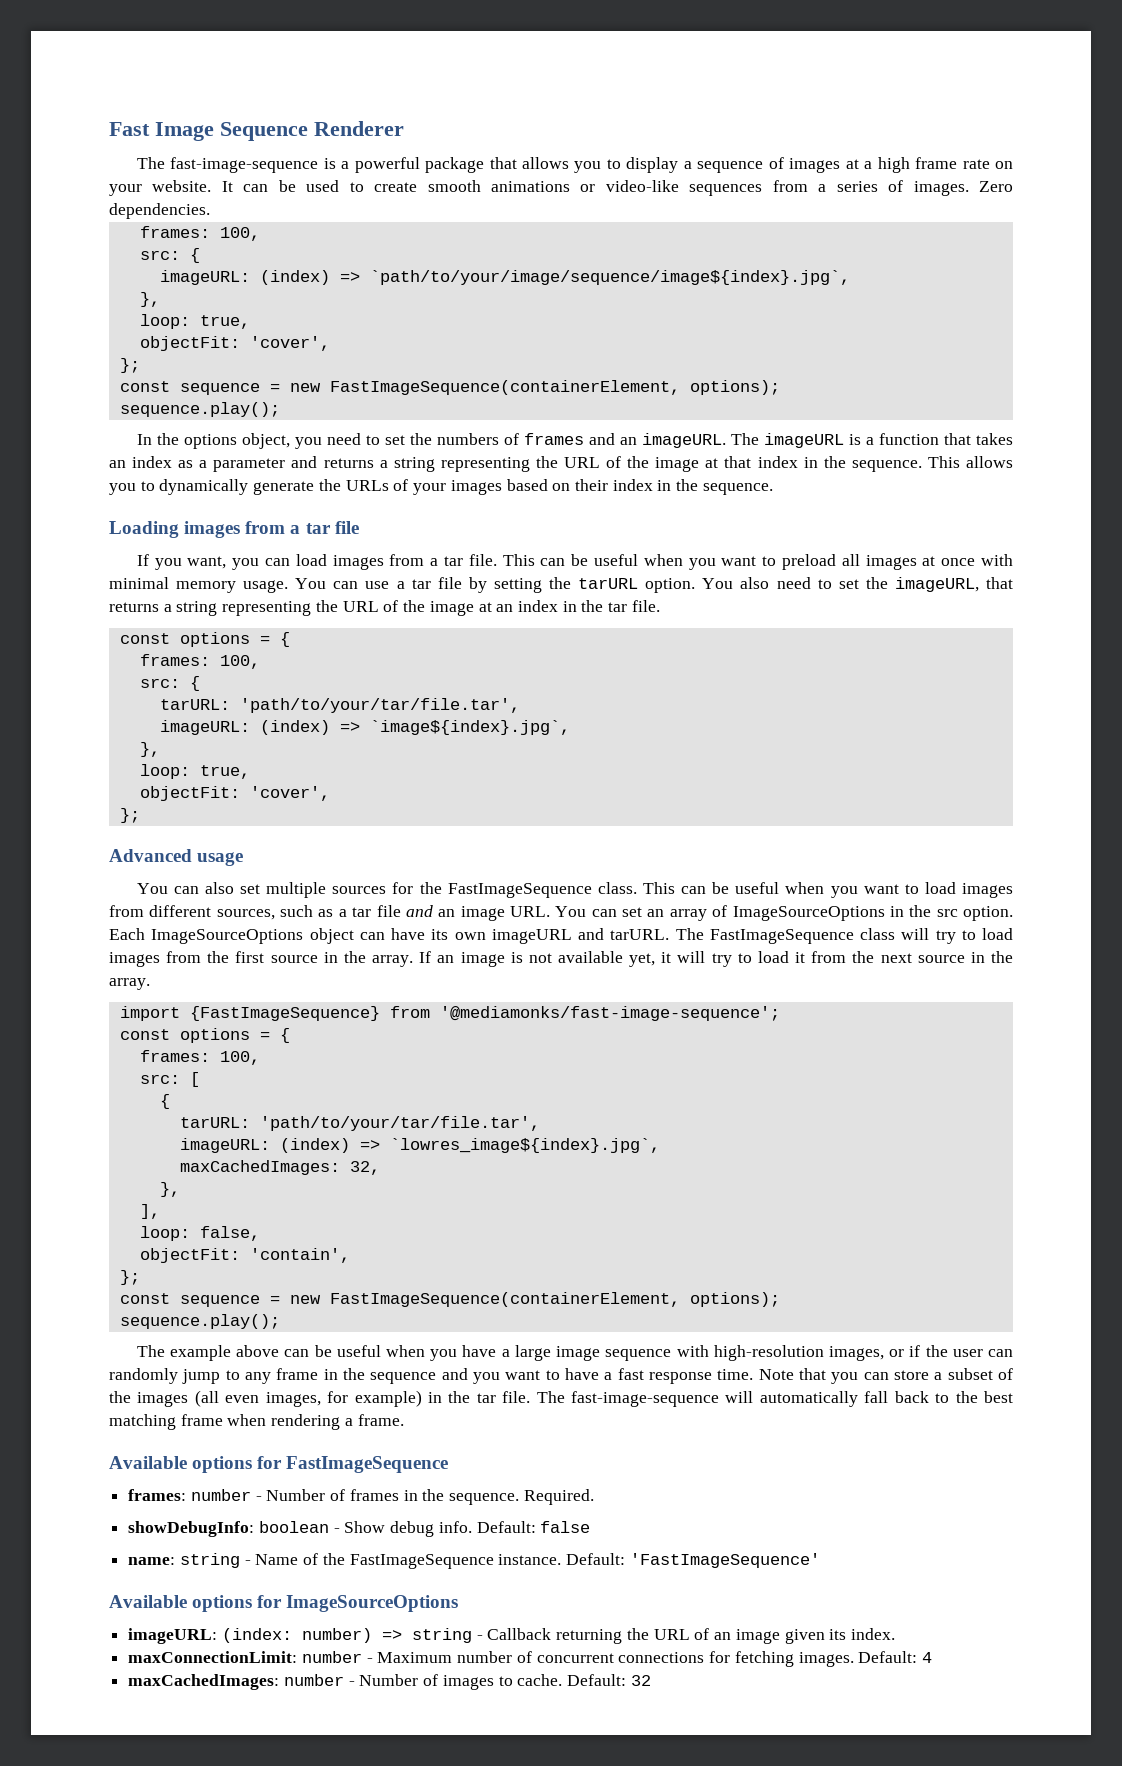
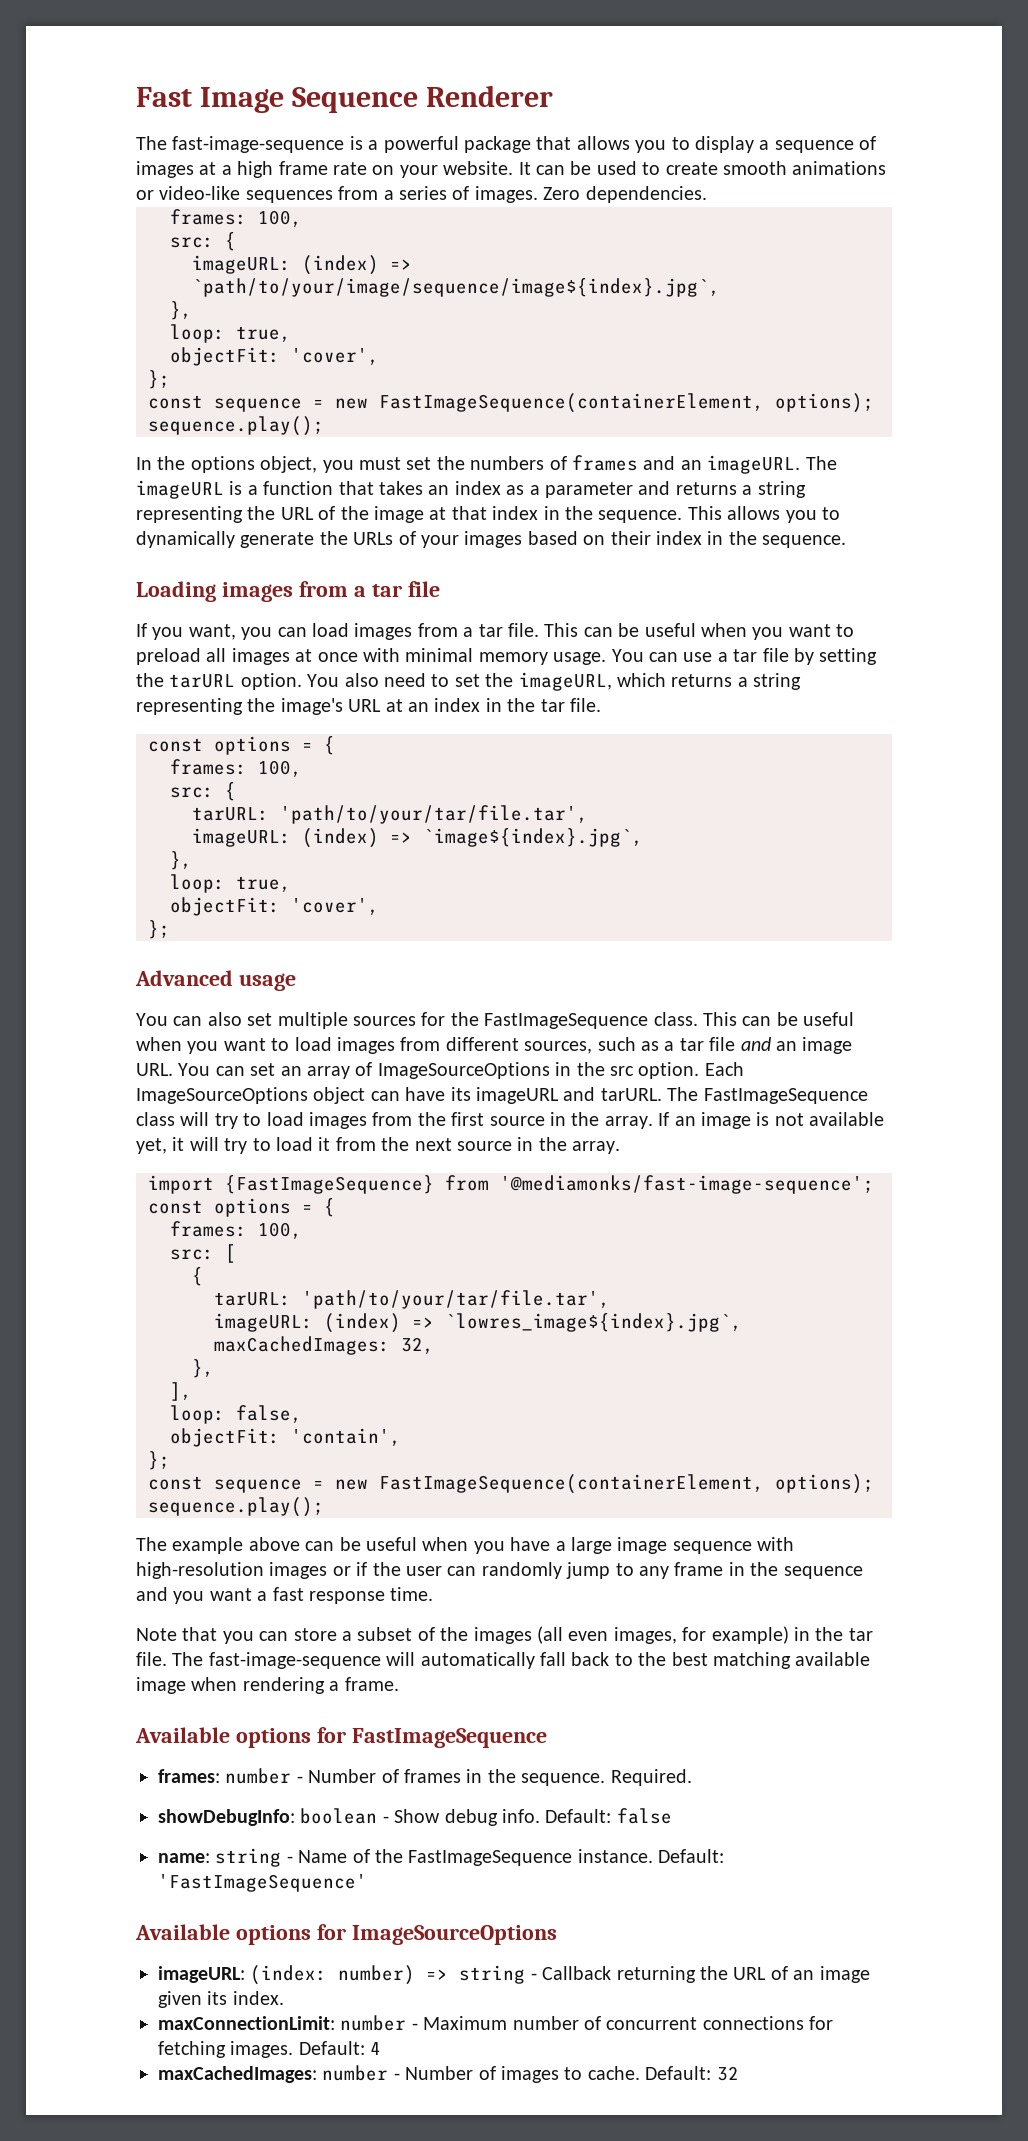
- In the options object, you need to set the numbers of frames and an imageURL.
+ In the options object, you must set the numbers of frames and an imageURL.
- You also need to set the imageURL, that returns a string representing the URL of the image at an index in the tar file.
+ You also need to set the imageURL, which returns a string representing the image's URL at an index in the tar file.
- Each ImageSourceOptions object can have its own imageURL and tarURL.
+ Each ImageSourceOptions object can have its imageURL and tarURL.
- The example above can be useful when you have a large image sequence with high-resolution images, or if the user can randomly jump to any frame in the sequence and you want to have a fast response time. Note that you can store a subset of the images (all even images, for example) in the tar file.
+ The example above can be useful when you have a large image sequence with high-resolution images or if the user can randomly jump to any frame in the sequence and you want a fast response time.
+ Note that you can store a subset of the images (all even images, for example) in the tar file.
- The fast-image-sequence will automatically fall back to the best matching frame when rendering a frame.
+ The fast-image-sequence will automatically fall back to the best matching available image when rendering a frame.

